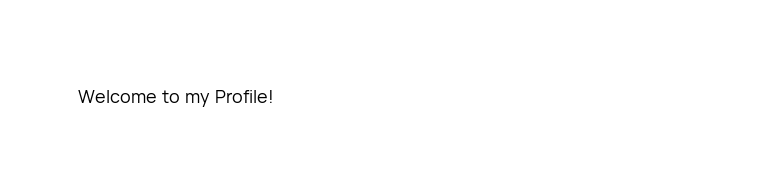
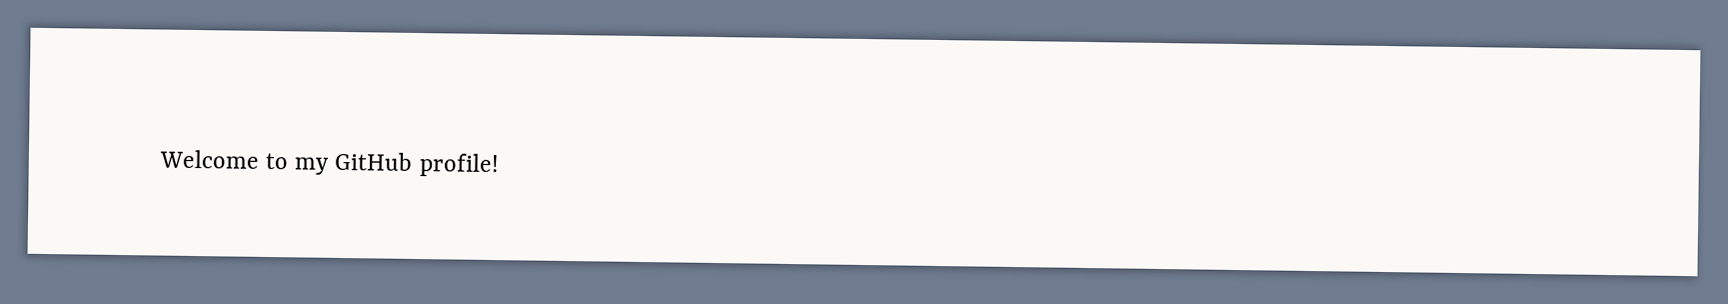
- Welcome to my Profile!
+ Welcome to my GitHub profile!

